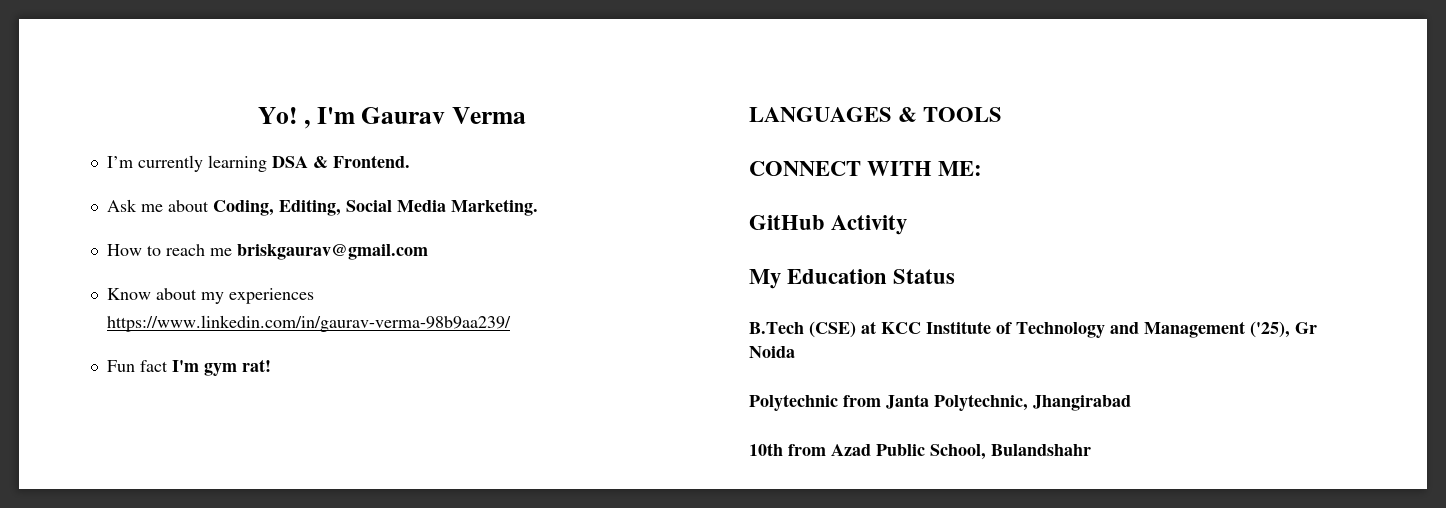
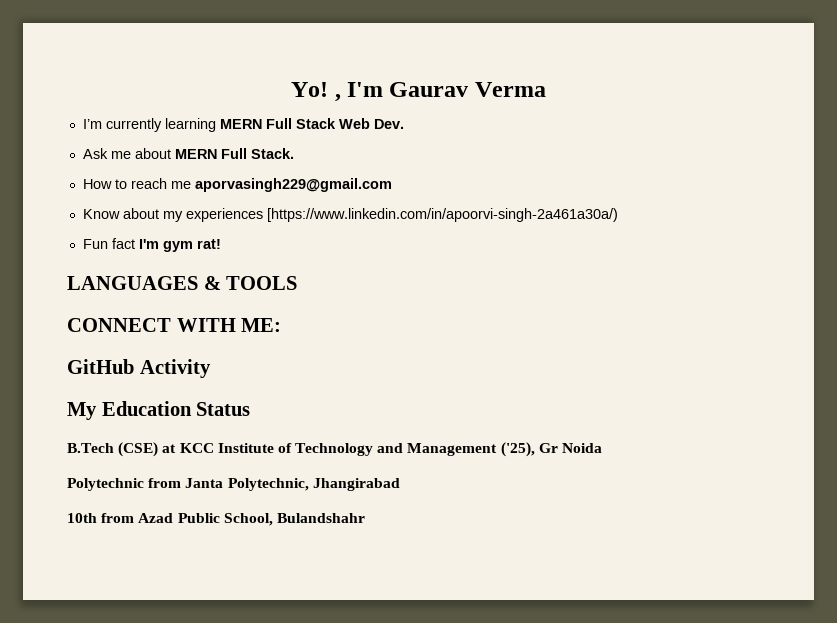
- I’m currently learning DSA & Frontend.
- Ask me about Coding, Editing, Social Media Marketing.
+ I’m currently learning MERN Full Stack Web Dev.
+ Ask me about MERN Full Stack.
- How to reach me briskgaurav@gmail.com
+ How to reach me aporvasingh229@gmail.com
- Know about my experiences https://www.linkedin.com/in/gaurav-verma-98b9aa239/
+ Know about my experiences [https://www.linkedin.com/in/apoorvi-singh-2a461a30a/)

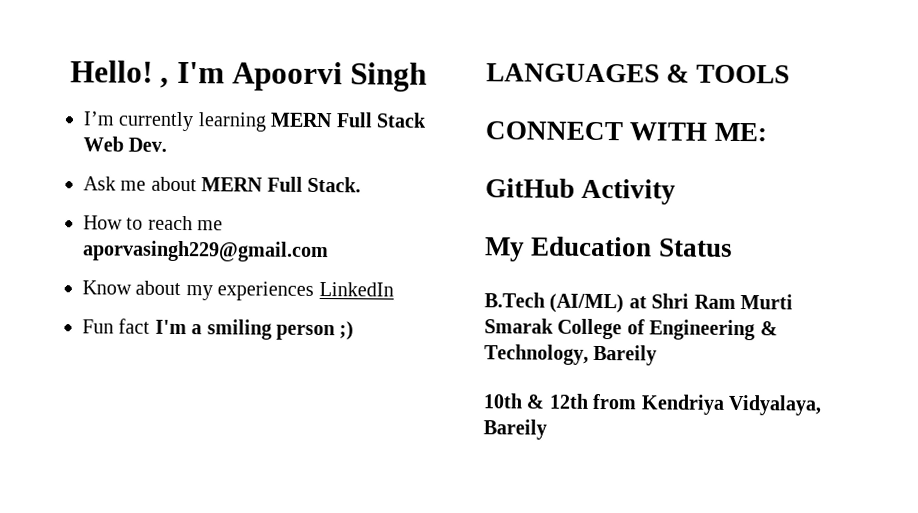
- Yo! , I'm Gaurav Verma
+ Hello! , I'm Apoorvi Singh
- Know about my experiences [https://www.linkedin.com/in/apoorvi-singh-2a461a30a/)
+ Know about my experiences LinkedIn
- Fun fact I'm gym rat!
+ Fun fact I'm a smiling person ;)
- B.Tech (CSE) at KCC Institute of Technology and Management ('25), Gr Noida
- Polytechnic from Janta Polytechnic, Jhangirabad
- 10th from Azad Public School, Bulandshahr
+ B.Tech (AI/ML) at Shri Ram Murti Smarak College of Engineering & Technology, Bareily
+ 10th & 12th from Kendriya Vidyalaya, Bareily

